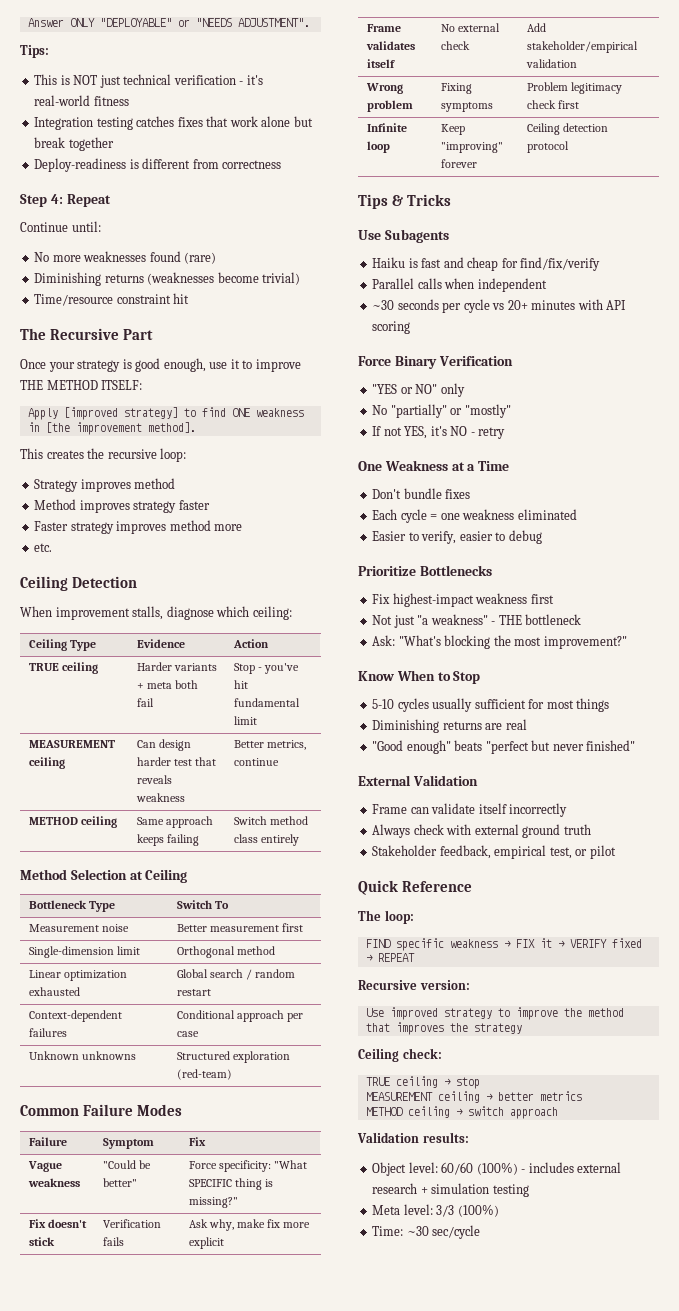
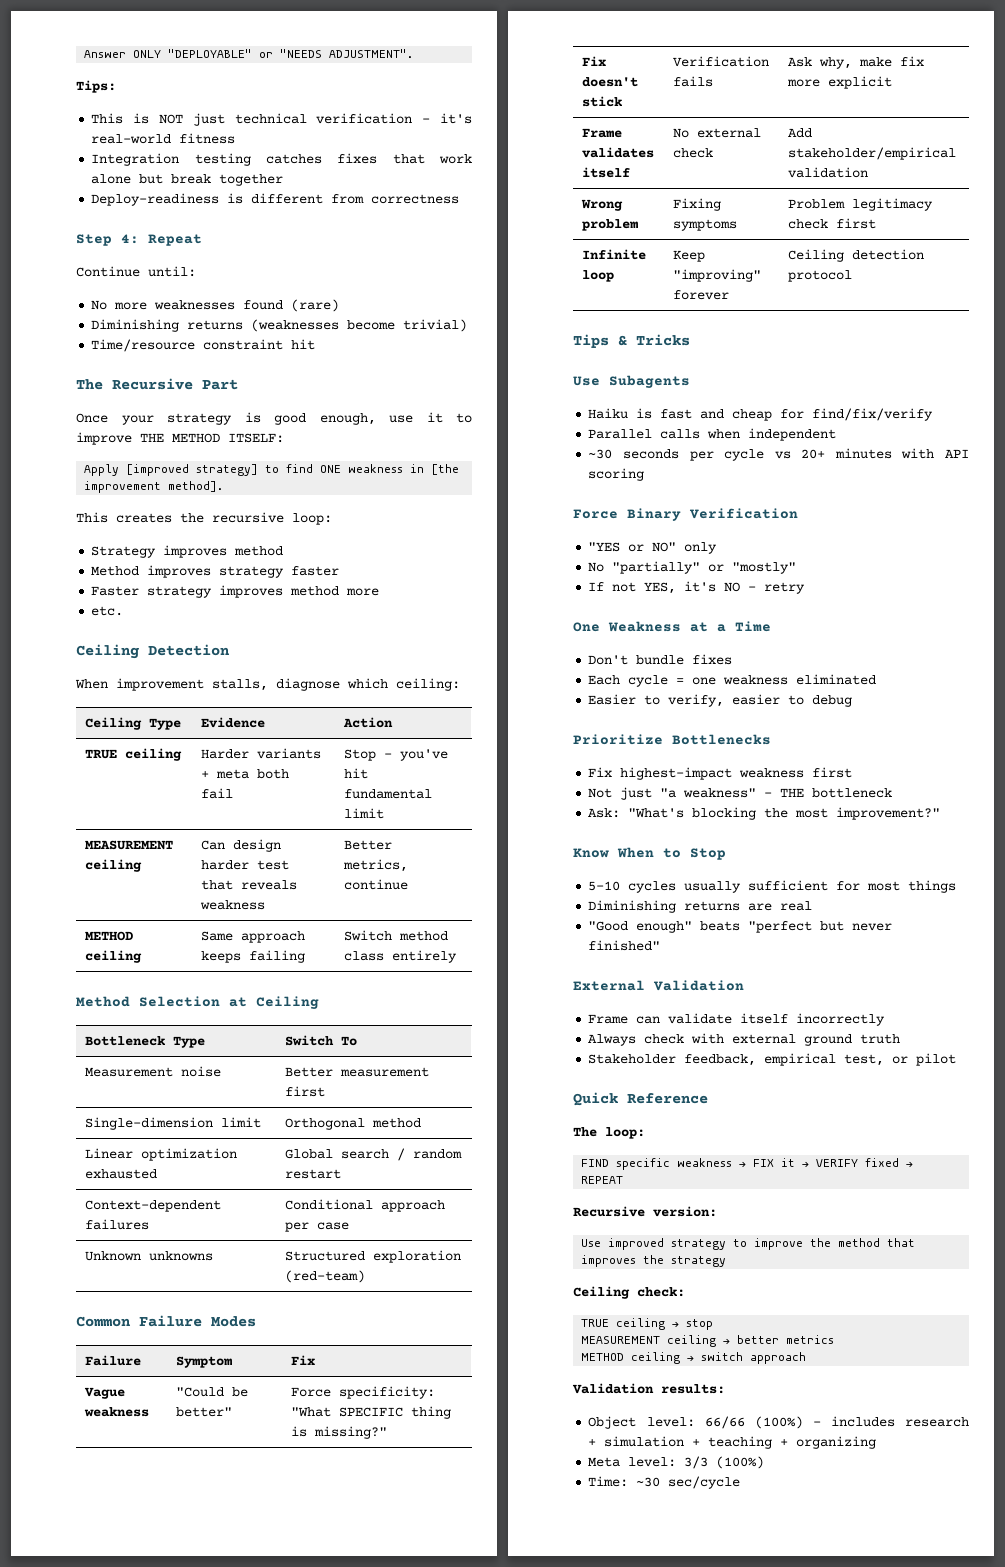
- Object level: 60/60 (100%) - includes external research + simulation testing
+ Object level: 66/66 (100%) - includes research + simulation + teaching + organizing

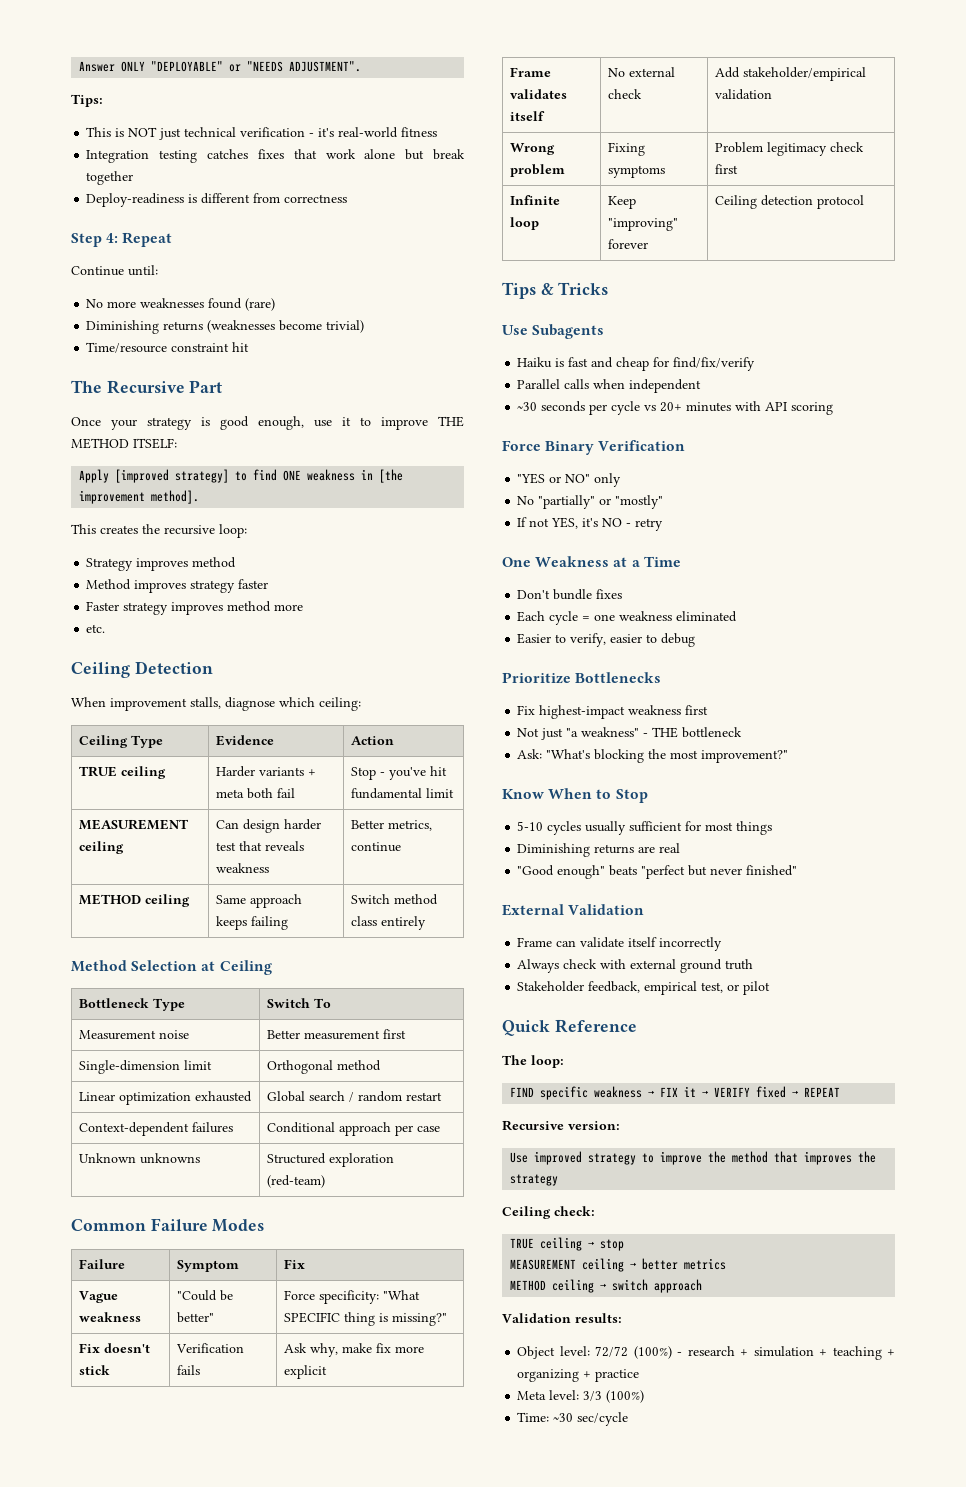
- Object level: 66/66 (100%) - includes research + simulation + teaching + organizing
+ Object level: 72/72 (100%) - research + simulation + teaching + organizing + practice

